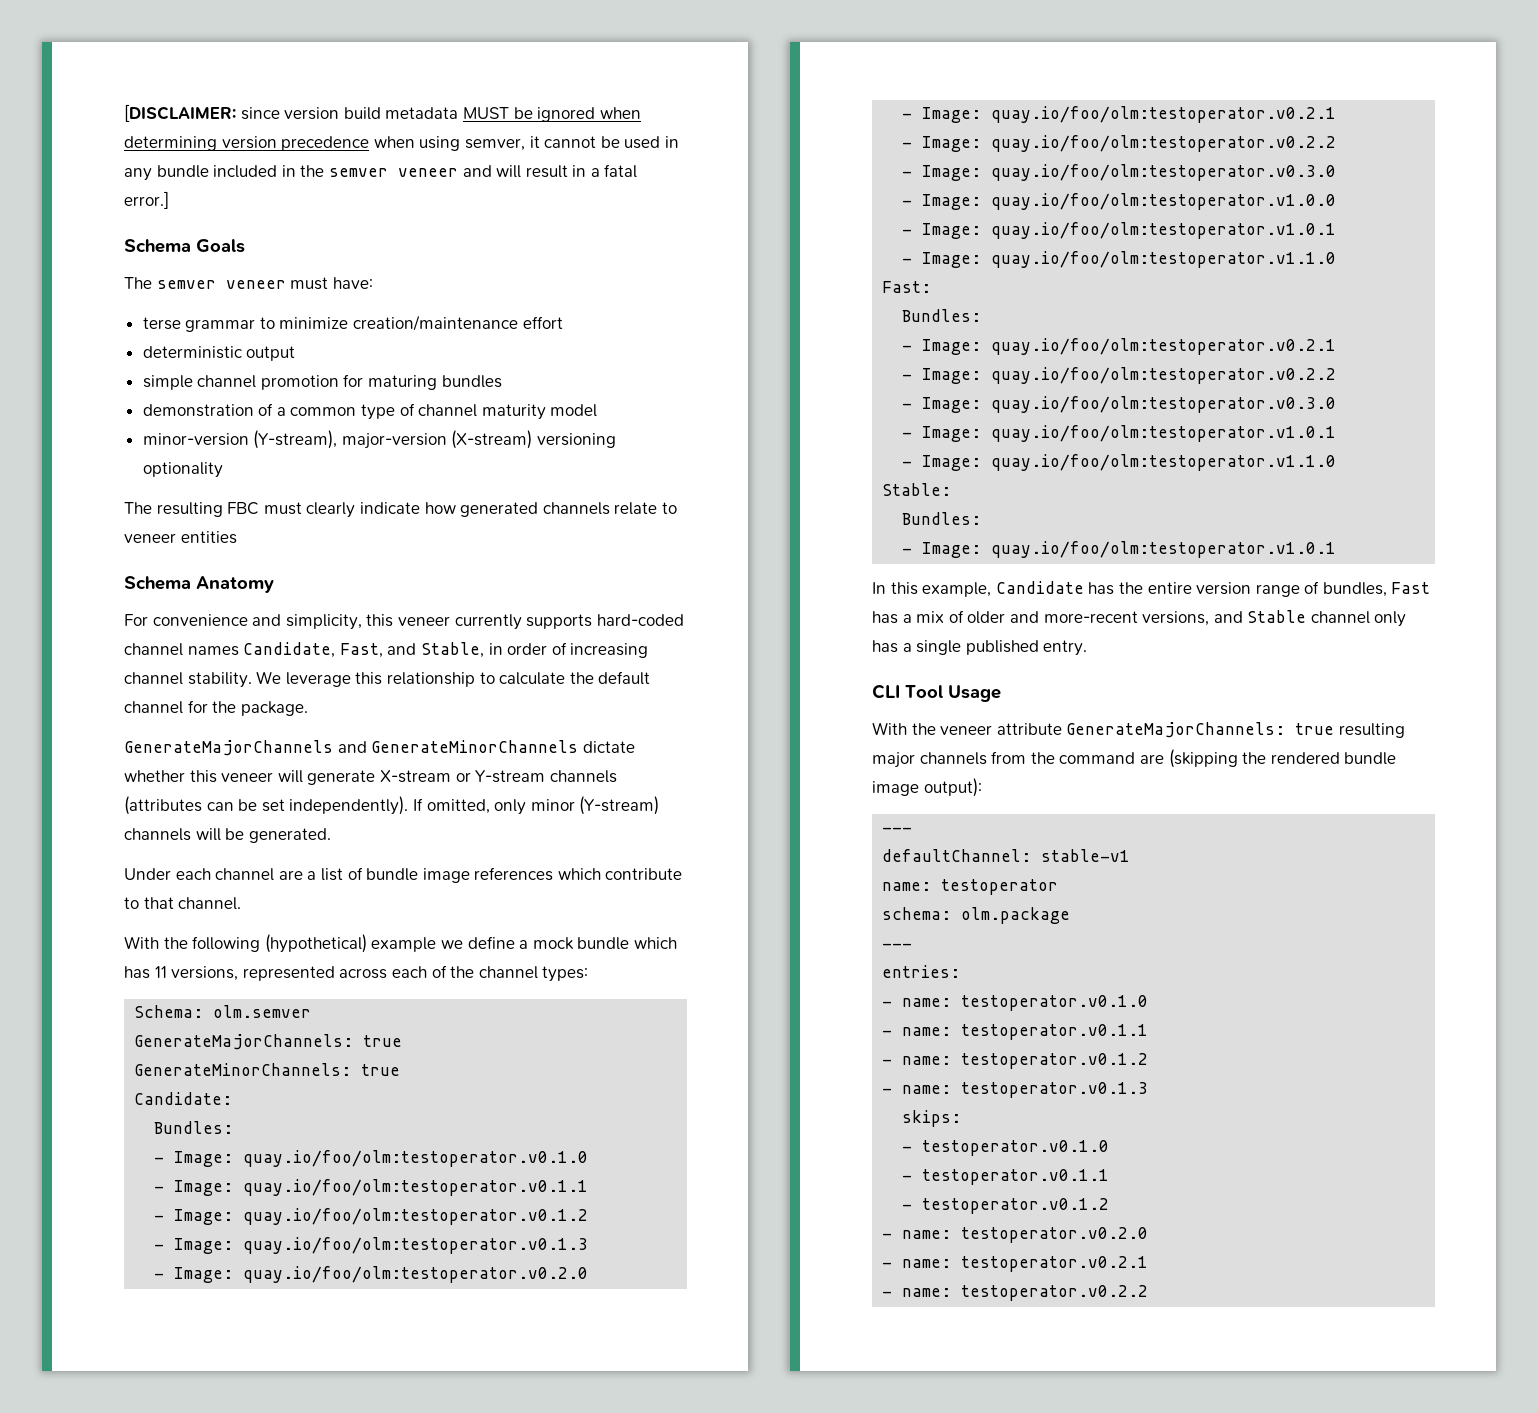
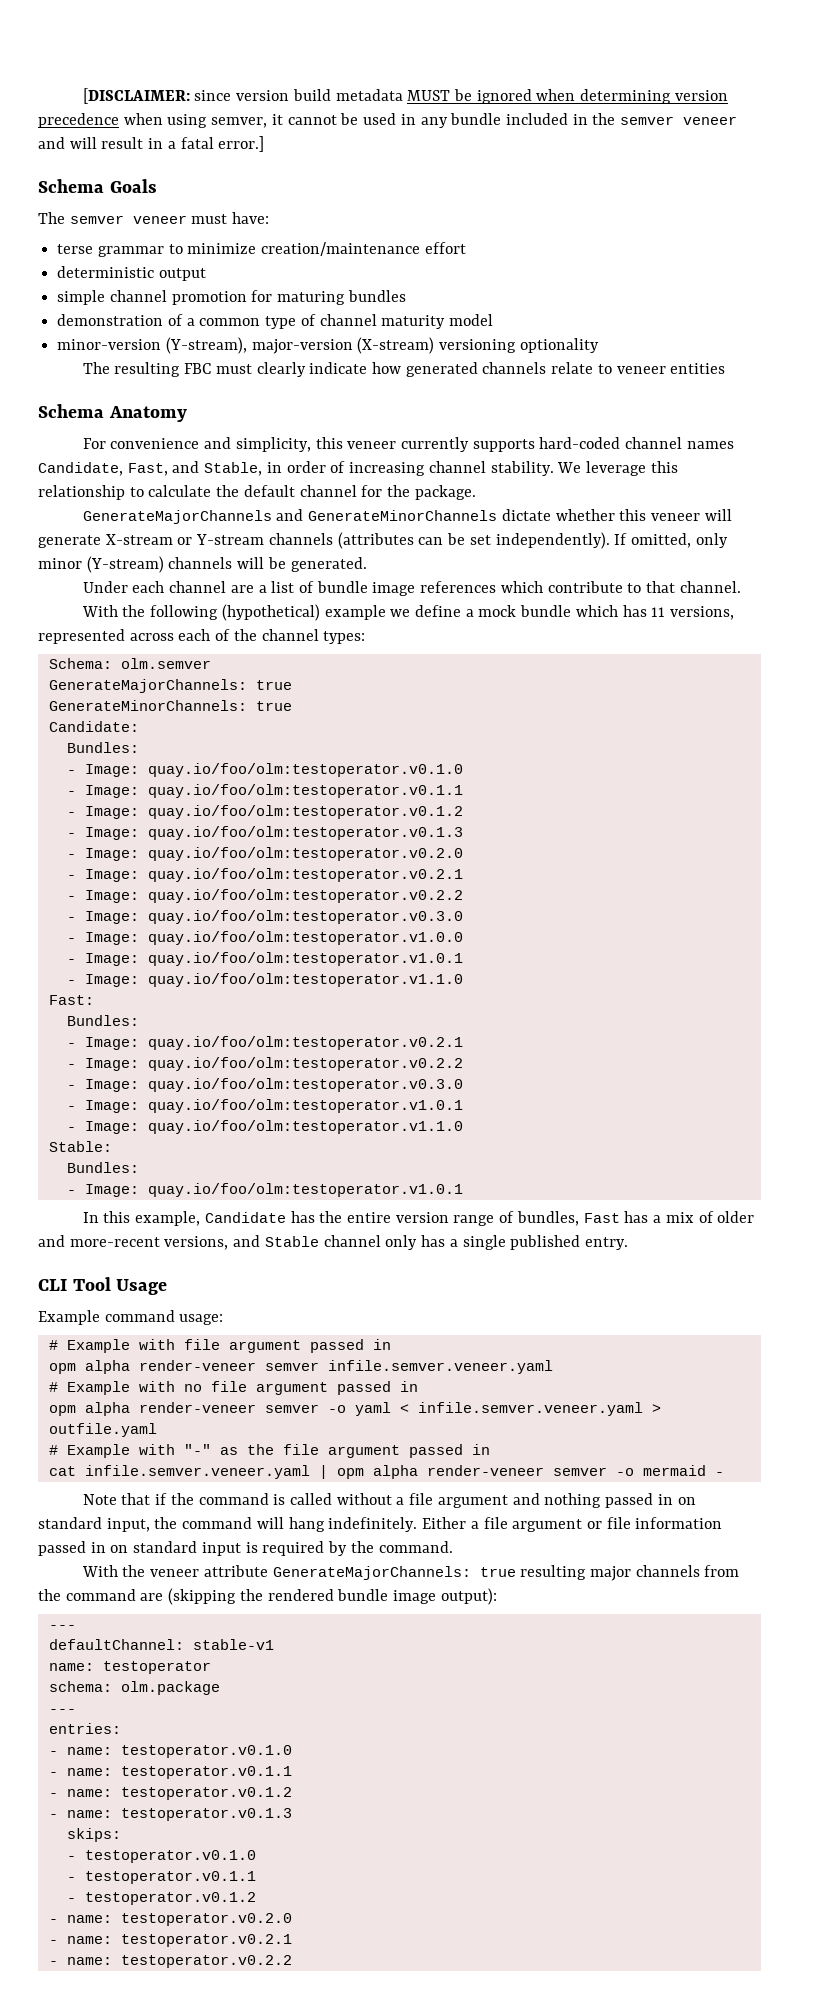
+ Example command usage:
+ # Example with file argument passed in
+ opm alpha render-veneer semver infile.semver.veneer.yaml
+ # Example with no file argument passed in
+ opm alpha render-veneer semver -o yaml < infile.semver.veneer.yaml > outfile.yaml
+ # Example with "-" as the file argument passed in
+ cat infile.semver.veneer.yaml | opm alpha render-veneer semver -o mermaid -
+ Note that if the command is called without a file argument and nothing passed in on standard input, the command will hang indefinitely. Either a file argument or file information passed in on standard input is required by the command.

